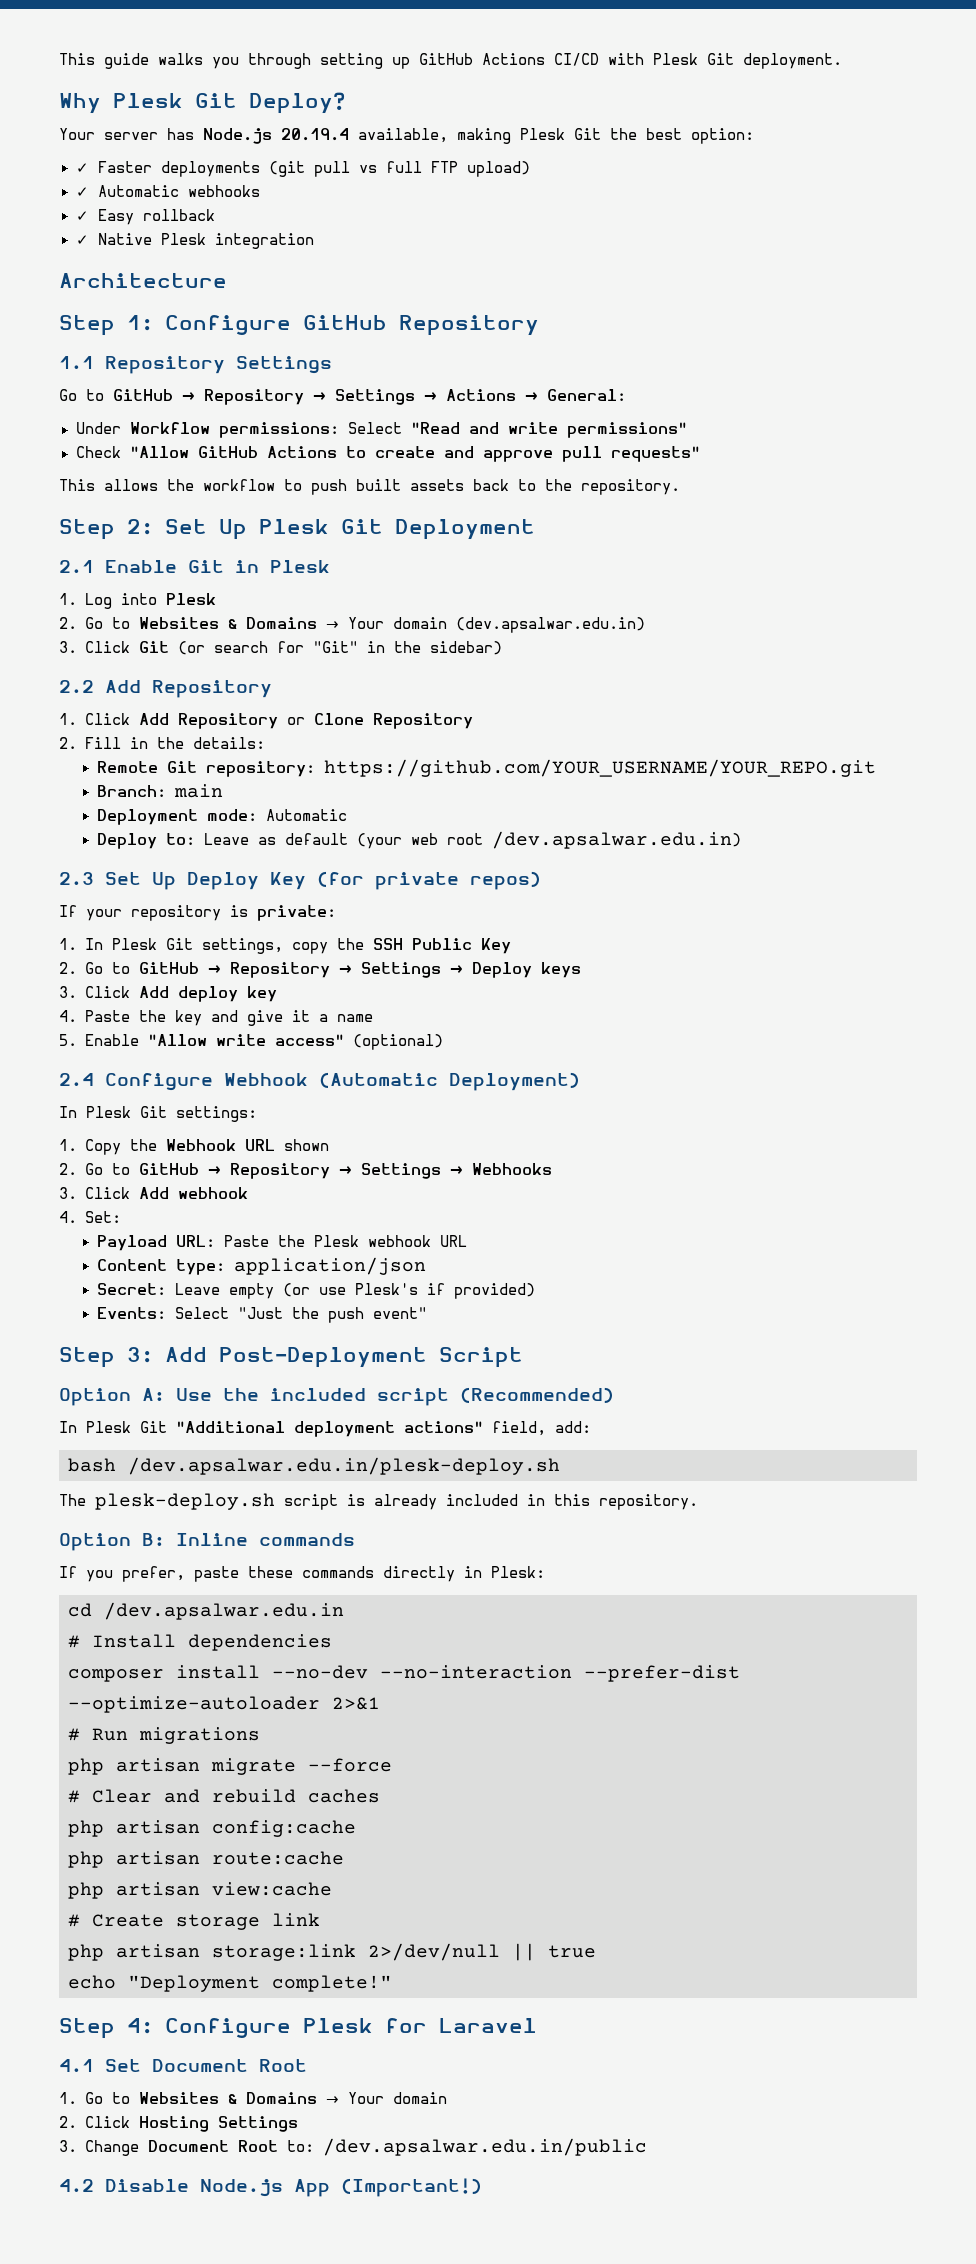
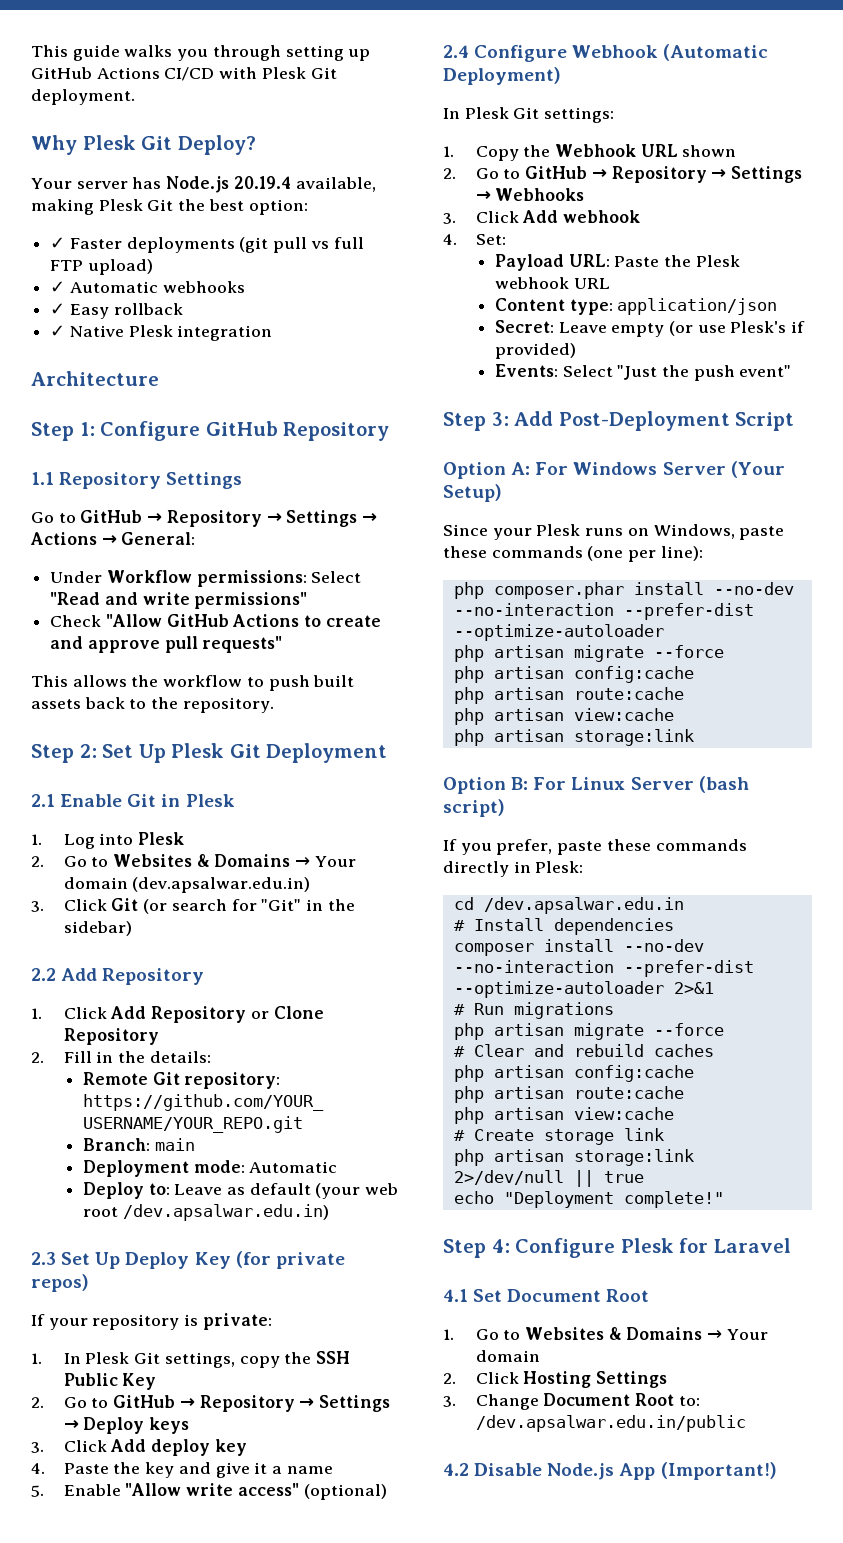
- Option A: Use the included script (Recommended)
- In Plesk Git "Additional deployment actions" field, add:
- bash /dev.apsalwar.edu.in/plesk-deploy.sh
- The plesk-deploy.sh script is already included in this repository.
- Option B: Inline commands
+ Option A: For Windows Server (Your Setup)
+ Since your Plesk runs on Windows, paste these commands (one per line):
+ php composer.phar install --no-dev --no-interaction --prefer-dist --optimize-autoloader
+ php artisan migrate --force
+ php artisan config:cache
+ php artisan route:cache
+ php artisan view:cache
+ php artisan storage:link
+ Option B: For Linux Server (bash script)

